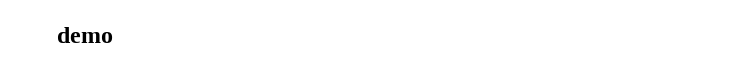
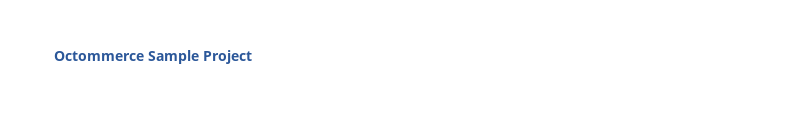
- demo
+ Octommerce Sample Project

